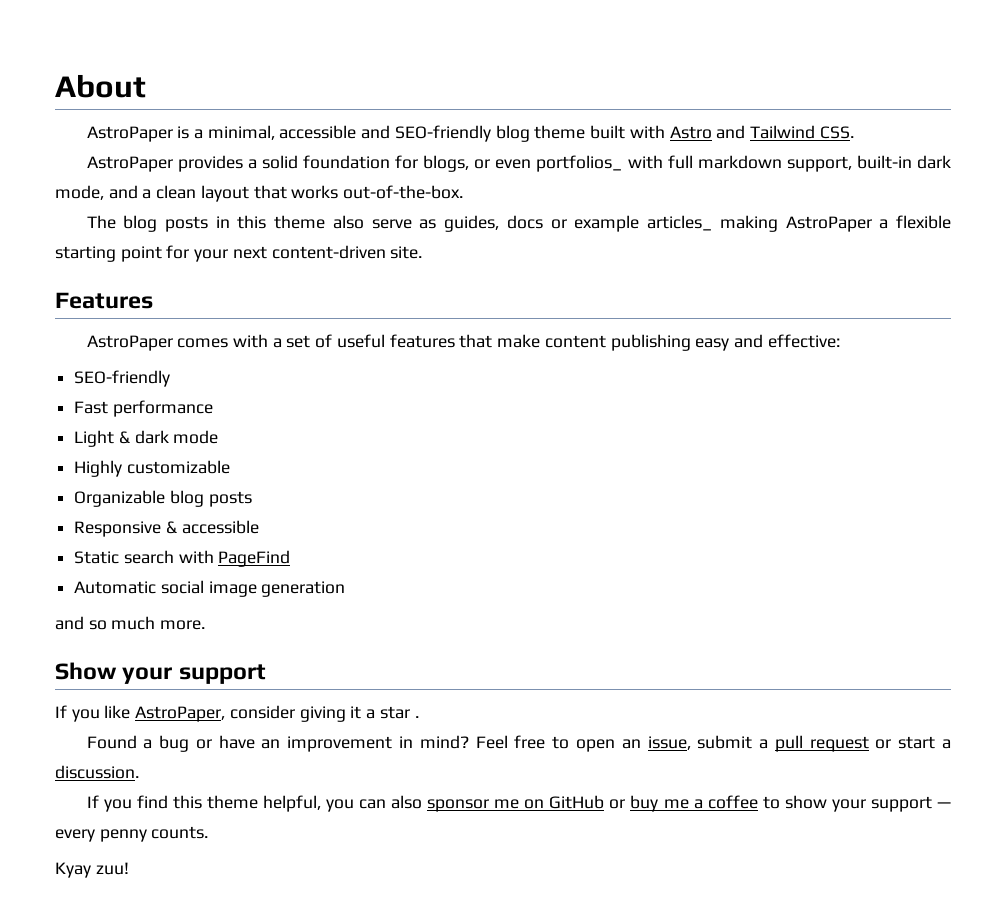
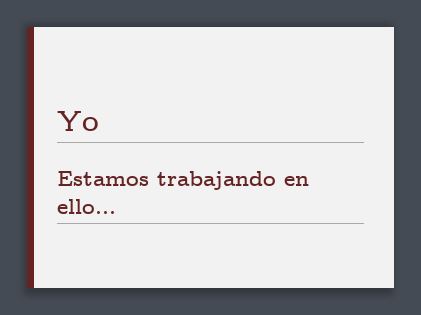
- About
- AstroPaper is a minimal, accessible and SEO-friendly blog theme built with Astro and Tailwind CSS.
- AstroPaper provides a solid foundation for blogs, or even portfolios_ with full markdown support, built-in dark mode, and a clean layout that works out-of-the-box.
- The blog posts in this theme also serve as guides, docs or example articles_ making AstroPaper a flexible starting point for your next content-driven site.
- Features
- AstroPaper comes with a set of useful features that make content publishing easy and effective:
- SEO-friendly
- Fast performance
- Light & dark mode
- Highly customizable
- Organizable blog posts
- Responsive & accessible
- Static search with PageFind
- Automatic social image generation
- and so much more.
- Show your support
- If you like AstroPaper, consider giving it a star .
- Found a bug or have an improvement in mind? Feel free to open an issue, submit a pull request or start a discussion.
- If you find this theme helpful, you can also sponsor me on GitHub or buy me a coffee to show your support — every penny counts.
- Kyay zuu!
+ Yo
+ Estamos trabajando en ello...

